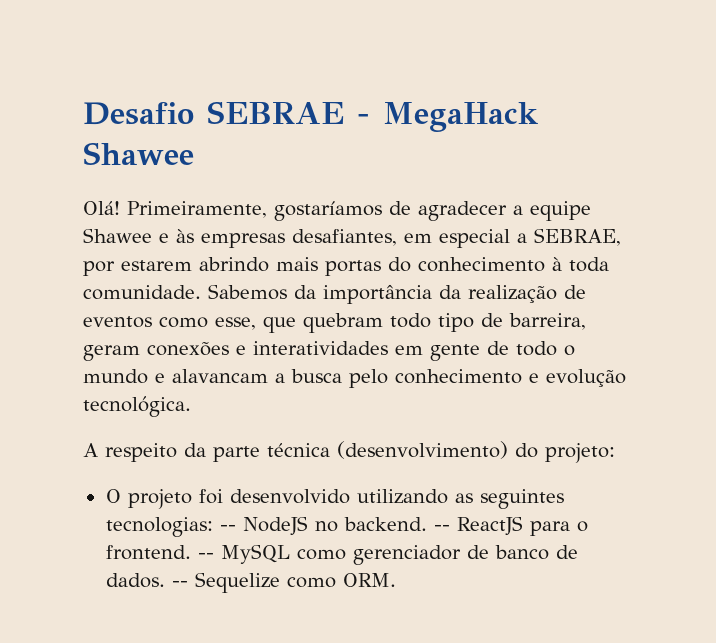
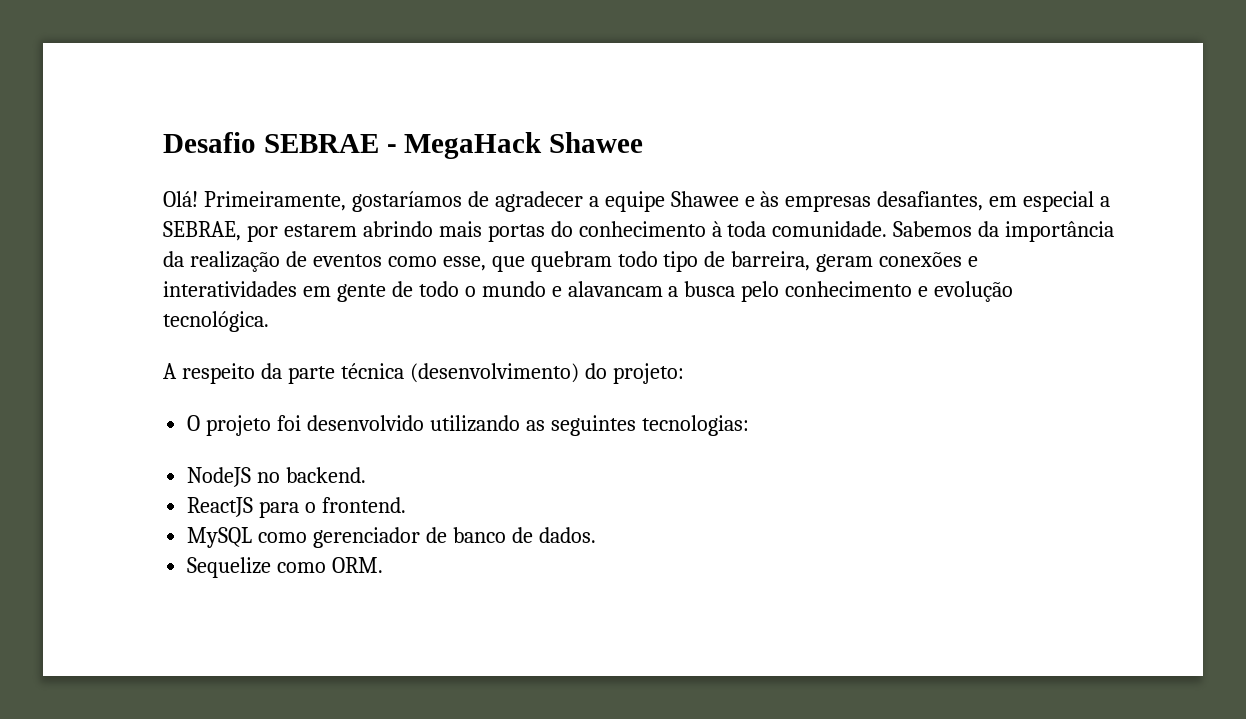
- O projeto foi desenvolvido utilizando as seguintes tecnologias: -- NodeJS no backend. -- ReactJS para o frontend. -- MySQL como gerenciador de banco de dados. -- Sequelize como ORM.
+ O projeto foi desenvolvido utilizando as seguintes tecnologias:
+ NodeJS no backend.
+ ReactJS para o frontend.
+ MySQL como gerenciador de banco de dados.
+ Sequelize como ORM.

